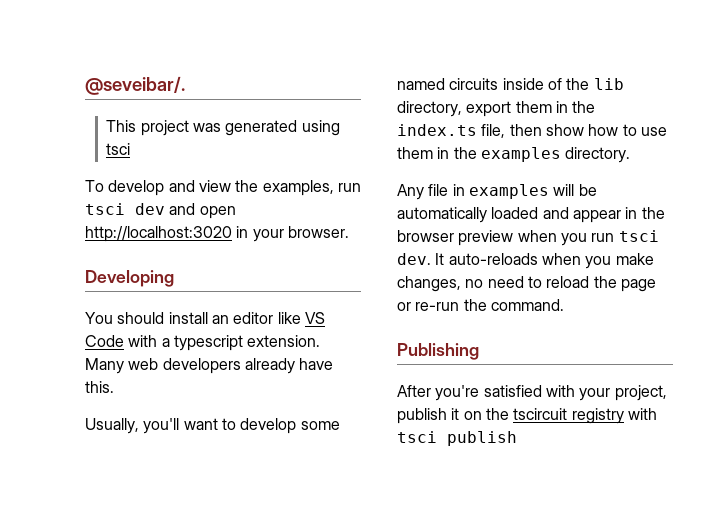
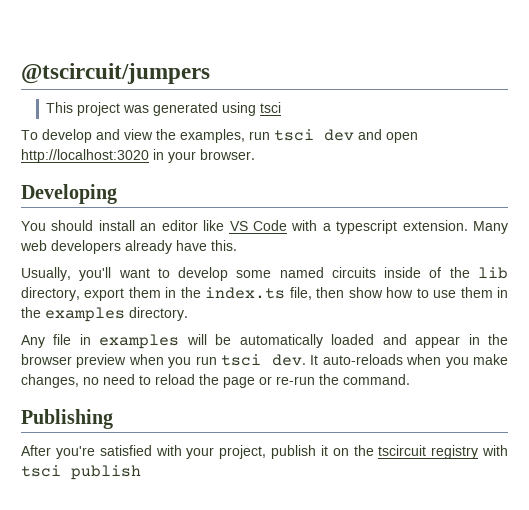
- @seveibar/.
+ @tscircuit/jumpers

